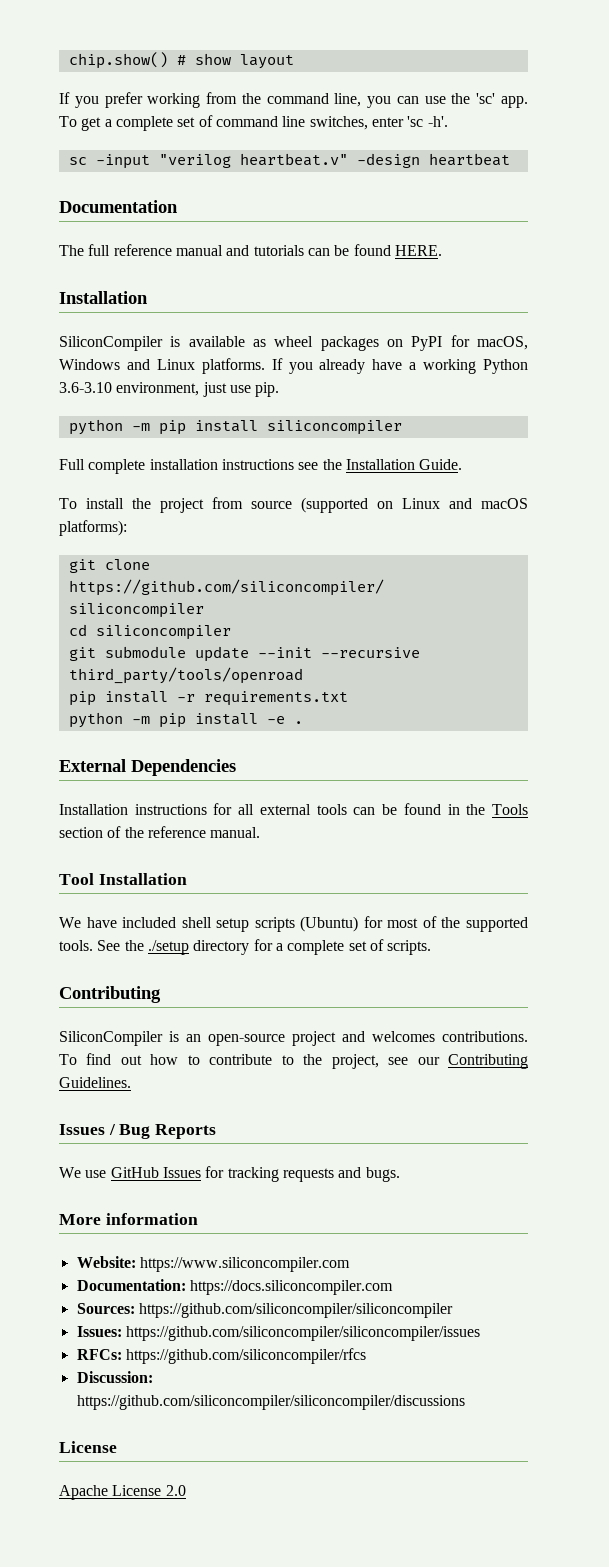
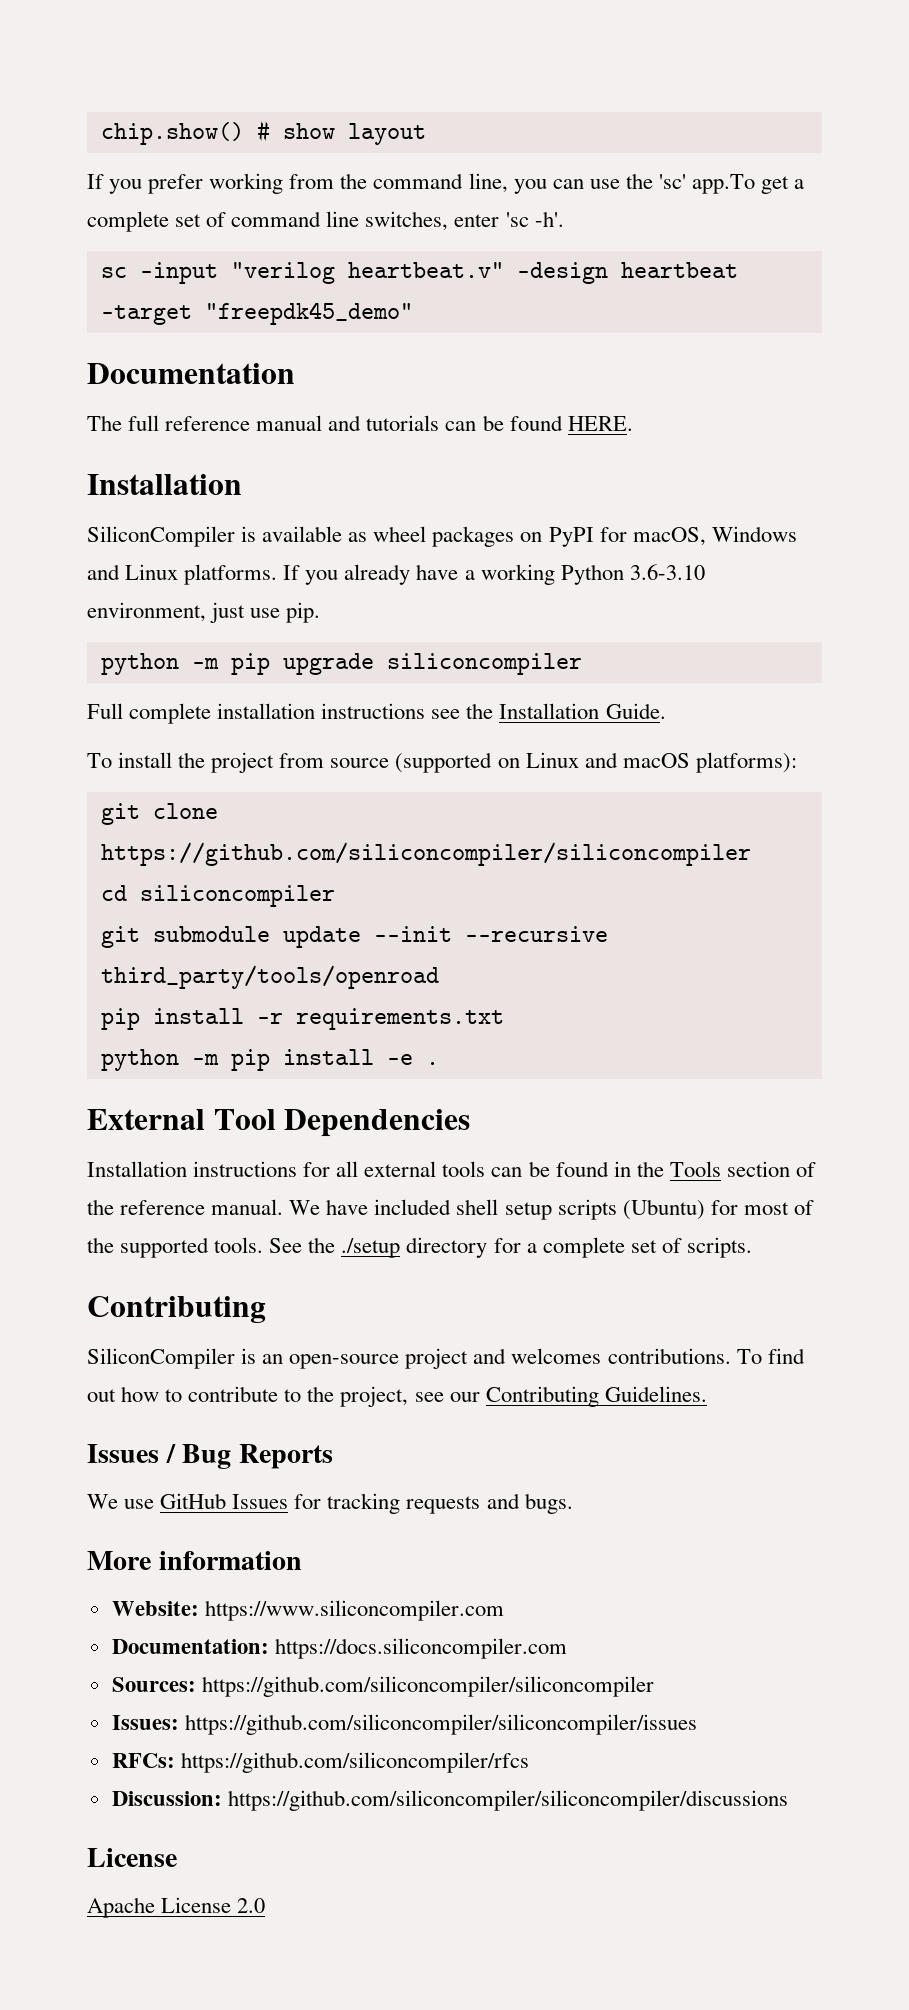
- If you prefer working from the command line, you can use the 'sc' app. To get a complete set of command line switches, enter 'sc -h'.
+ If you prefer working from the command line, you can use the 'sc' app.To get a complete set of command line switches, enter 'sc -h'.
- sc -input "verilog heartbeat.v" -design heartbeat
+ sc -input "verilog heartbeat.v" -design heartbeat -target "freepdk45_demo"
- python -m pip install siliconcompiler
+ python -m pip upgrade siliconcompiler
- External Dependencies
+ External Tool Dependencies
- Installation instructions for all external tools can be found in the Tools section of the reference manual.
- Tool Installation
- We have included shell setup scripts (Ubuntu) for most of the supported tools.
+ Installation instructions for all external tools can be found in the Tools section of the reference manual. We have included shell setup scripts (Ubuntu) for most of the supported tools.

